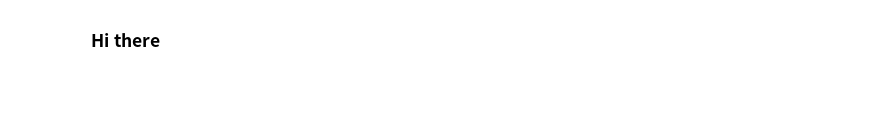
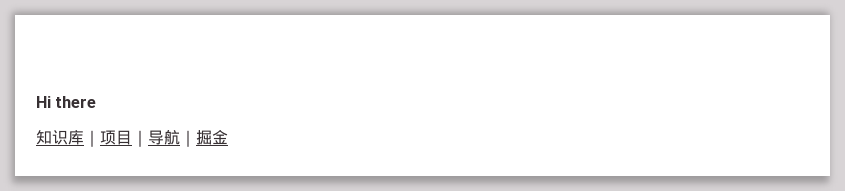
+ 知识库｜项目｜导航｜掘金

